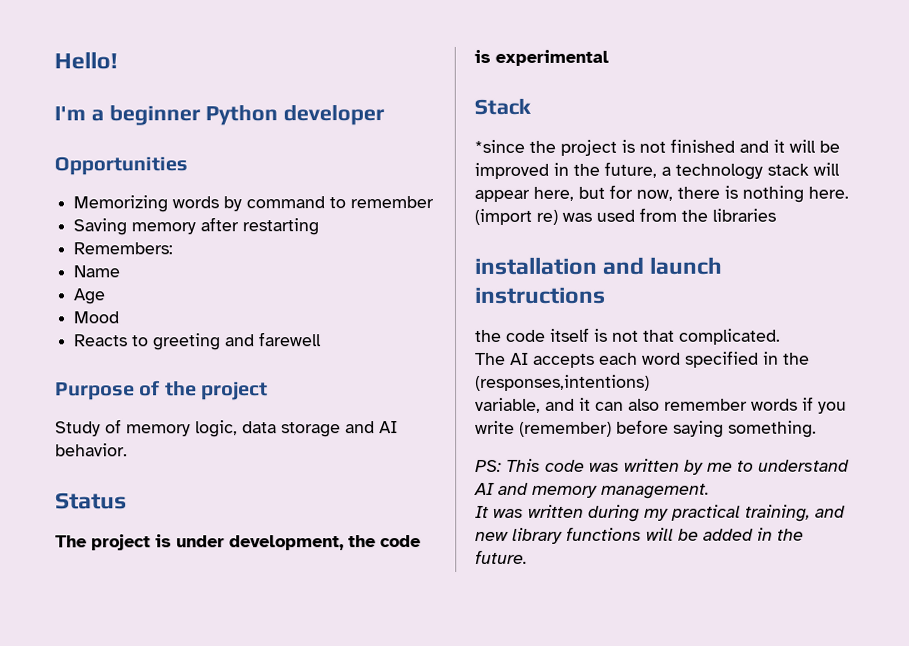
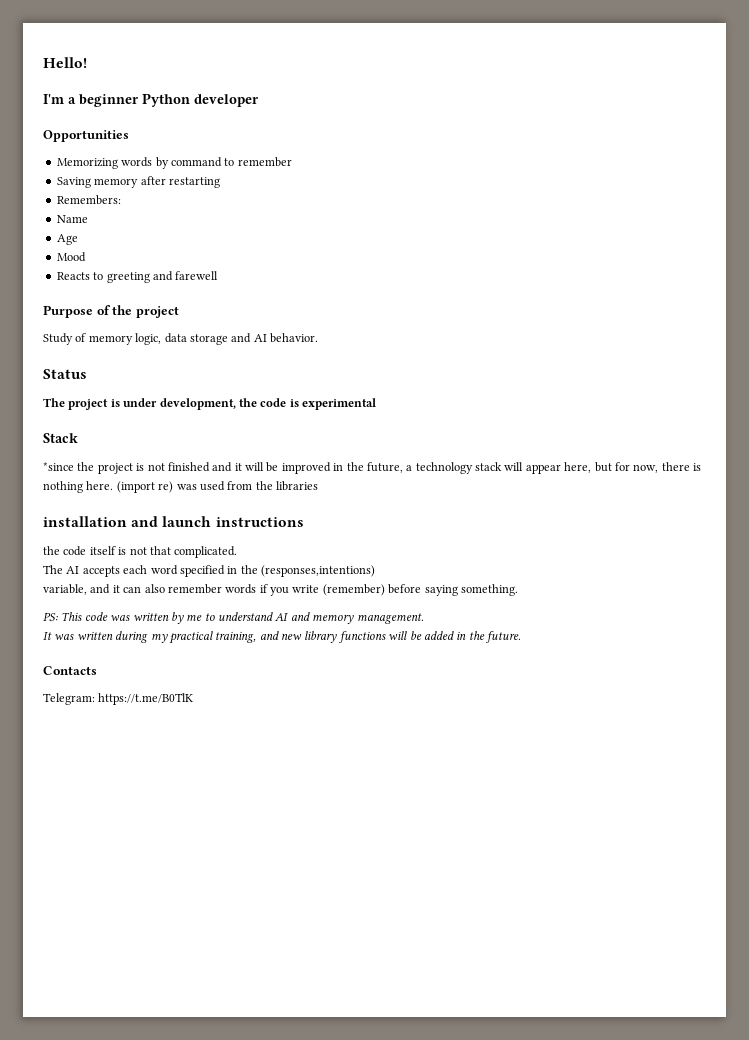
+ Contacts
+ Telegram: https://t.me/B0TlK

